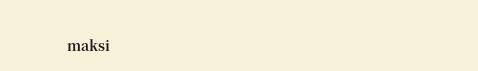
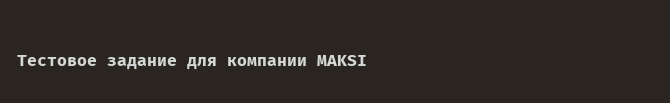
- maksi
+ Тестовое задание для компании MAKSI

